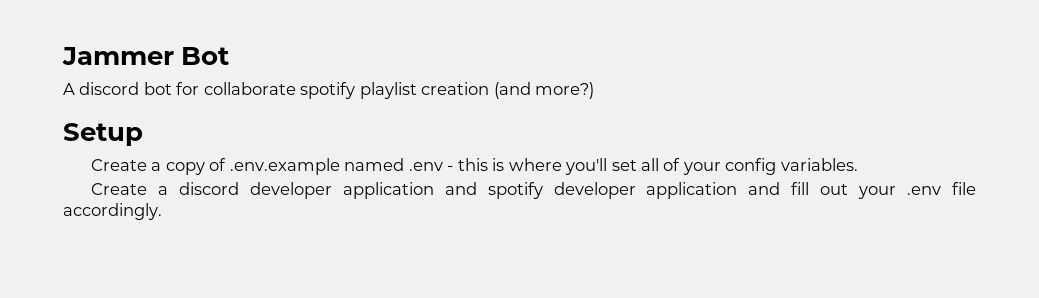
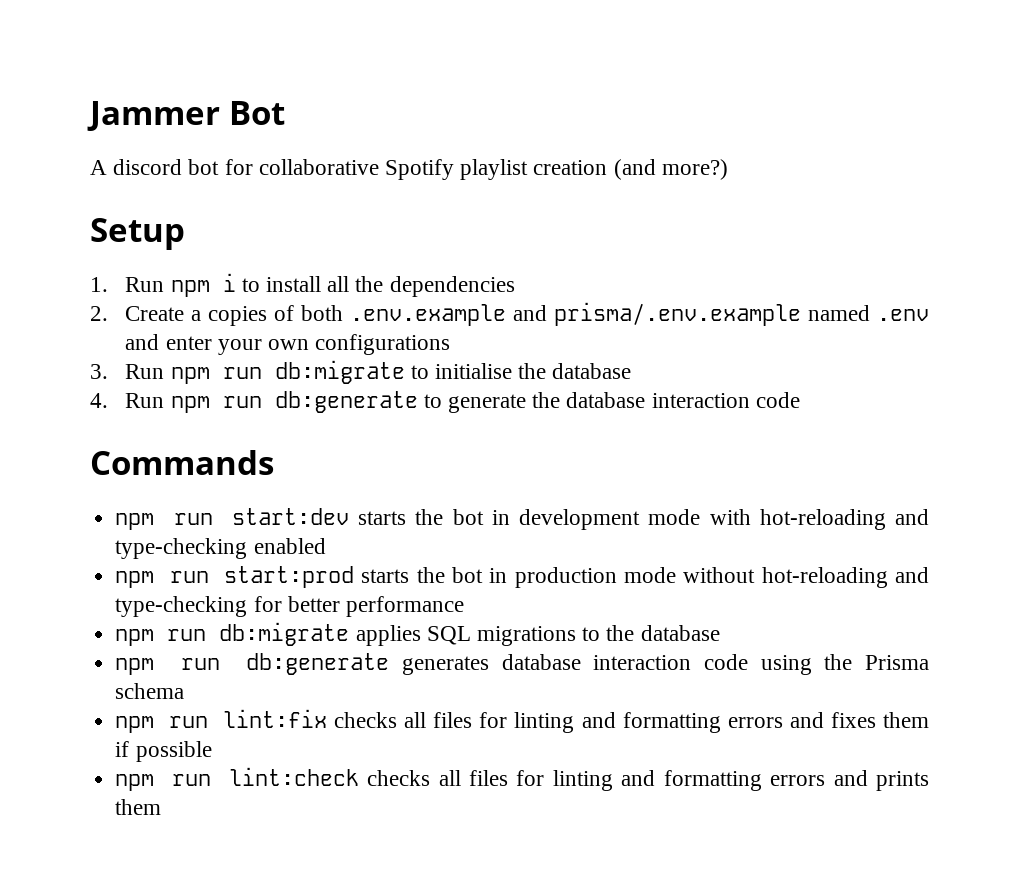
- A discord bot for collaborate spotify playlist creation (and more?)
+ A discord bot for collaborative Spotify playlist creation (and more?)
- Create a copy of .env.example named .env - this is where you'll set all of your config variables.
- Create a discord developer application and spotify developer application and fill out your .env file accordingly.
+ 1. Run npm i to install all the dependencies
+ 2. Create a copies of both .env.example and prisma/.env.example named .env and enter your own configurations
+ 3. Run npm run db:migrate to initialise the database
+ 4. Run npm run db:generate to generate the database interaction code
+ Commands
+ npm run start:dev starts the bot in development mode with hot-reloading and type-checking enabled
+ npm run start:prod starts the bot in production mode without hot-reloading and type-checking for better performance
+ npm run db:migrate applies SQL migrations to the database
+ npm run db:generate generates database interaction code using the Prisma schema
+ npm run lint:fix checks all files for linting and formatting errors and fixes them if possible
+ npm run lint:check checks all files for linting and formatting errors and prints them

